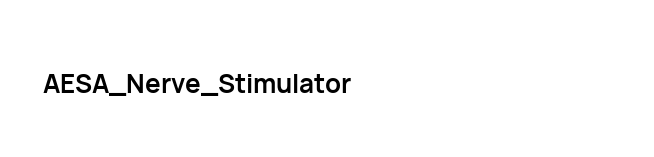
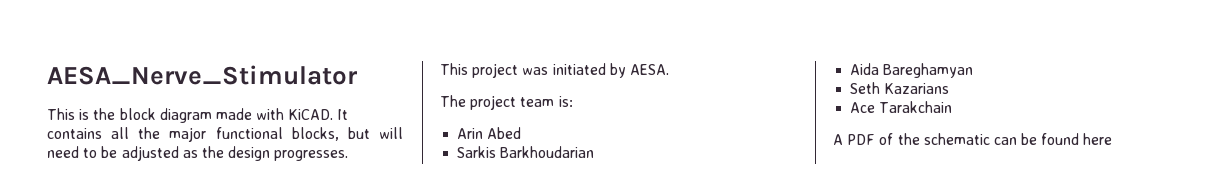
+ This is the block diagram made with KiCAD. It contains all the major functional blocks, but will need to be adjusted as the design progresses.
+ This project was initiated by AESA.
+ The project team is:
+ Arin Abed
+ Sarkis Barkhoudarian
+ Aida Bareghamyan
+ Seth Kazarians
+ Ace Tarakchain
+ A PDF of the schematic can be found here

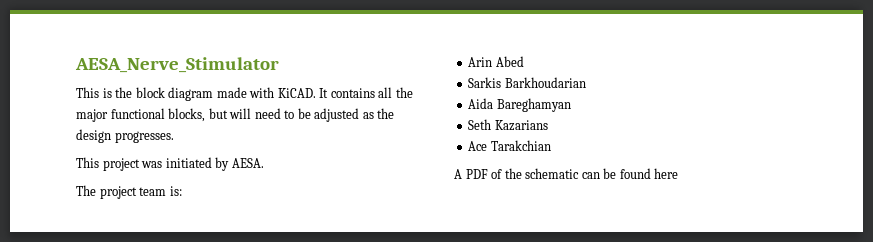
- Ace Tarakchain
+ Ace Tarakchian

